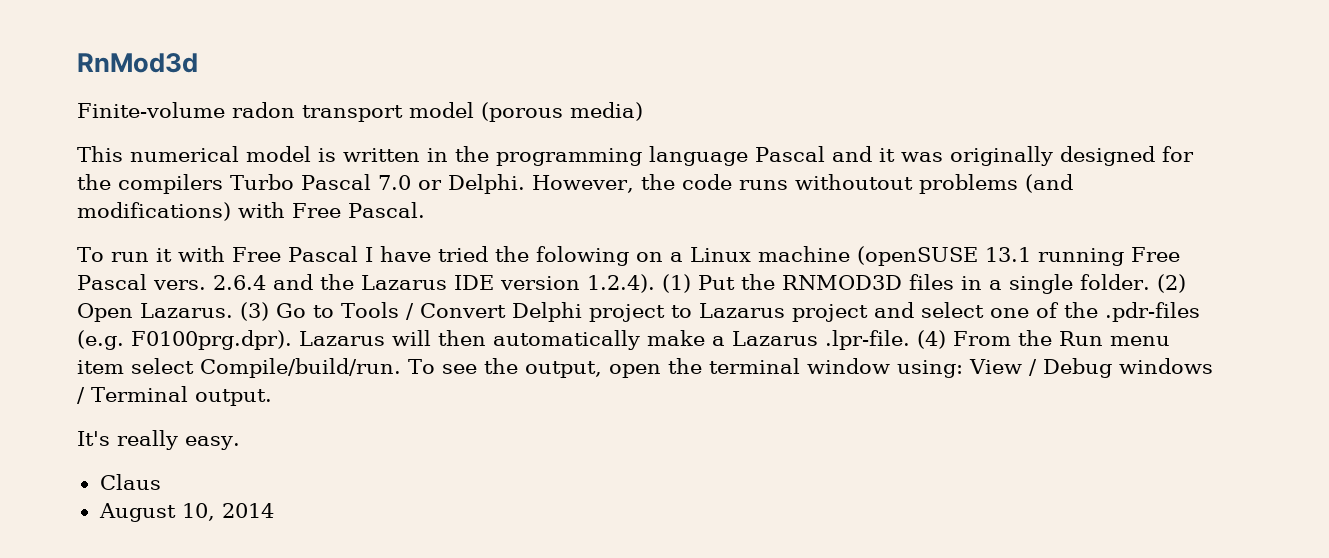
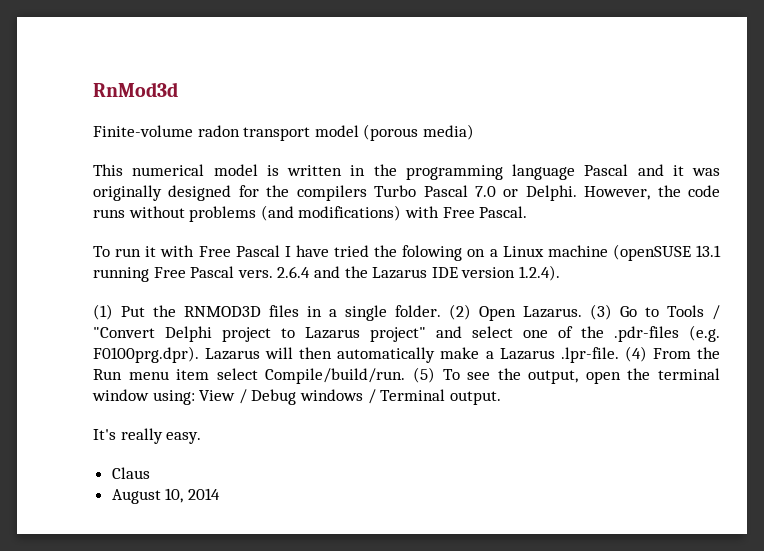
- However, the code runs withoutout problems (and modifications) with Free Pascal.
+ However, the code runs without problems (and modifications) with Free Pascal.
- 2.6.4 and the Lazarus IDE version 1.2.4). (1) Put the RNMOD3D files in a single folder.
+ 2.6.4 and the Lazarus IDE version 1.2.4).
+ (1) Put the RNMOD3D files in a single folder.
- (3) Go to Tools / Convert Delphi project to Lazarus project and select one of the .pdr-files (e.g. F0100prg.dpr). Lazarus will then automatically make a Lazarus .lpr-file. (4) From the Run menu item select Compile/build/run.
+ (3) Go to Tools / "Convert Delphi project to Lazarus project" and select one of the .pdr-files (e.g. F0100prg.dpr). Lazarus will then automatically make a Lazarus .lpr-file. (4) From the Run menu item select Compile/build/run.
- To see the output, open the terminal window using: View / Debug windows / Terminal output.
+ (5) To see the output, open the terminal window using: View / Debug windows / Terminal output.

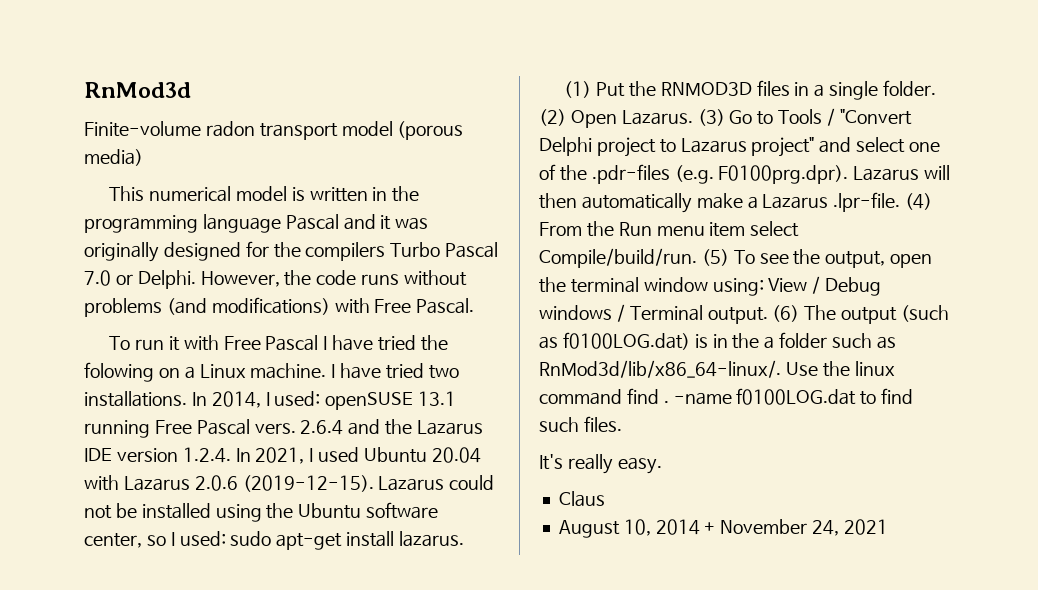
- To run it with Free Pascal I have tried the folowing on a Linux machine (openSUSE 13.1 running Free Pascal vers.
+ To run it with Free Pascal I have tried the folowing on a Linux machine. I have tried two installations. In 2014, I used: openSUSE 13.1 running Free Pascal vers.
- 2.6.4 and the Lazarus IDE version 1.2.4).
+ 2.6.4 and the Lazarus IDE version 1.2.4. In 2021, I used Ubuntu 20.04 with Lazarus 2.0.6 (2019-12-15). Lazarus could not be installed using the Ubuntu software center, so I used: sudo apt-get install lazarus.
+ (6) The output (such as f0100LOG.dat) is in the a folder such as RnMod3d/lib/x86_64-linux/. Use the linux command find . -name f0100LOG.dat to find such files.
- August 10, 2014
+ August 10, 2014 + November 24, 2021

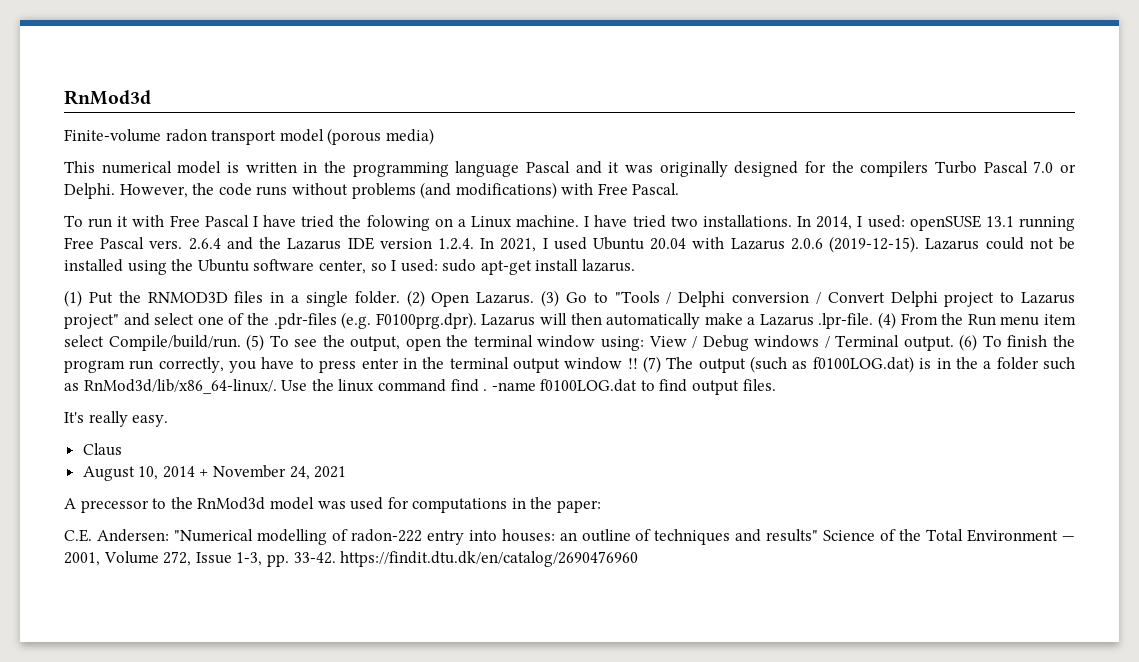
- (3) Go to Tools / "Convert Delphi project to Lazarus project" and select one of the .pdr-files (e.g. F0100prg.dpr). Lazarus will then automatically make a Lazarus .lpr-file. (4) From the Run menu item select Compile/build/run.
+ (3) Go to "Tools / Delphi conversion / Convert Delphi project to Lazarus project" and select one of the .pdr-files (e.g. F0100prg.dpr). Lazarus will then automatically make a Lazarus .lpr-file. (4) From the Run menu item select Compile/build/run.
- (6) The output (such as f0100LOG.dat) is in the a folder such as RnMod3d/lib/x86_64-linux/.
+ (6) To finish the program run correctly, you have to press enter in the terminal output window !! (7) The output (such as f0100LOG.dat) is in the a folder such as RnMod3d/lib/x86_64-linux/.
- -name f0100LOG.dat to find such files.
+ -name f0100LOG.dat to find output files.
+ A precessor to the RnMod3d model was used for computations in the paper:
+ C.E. Andersen: "Numerical modelling of radon-222 entry into houses: an outline of techniques and results" Science of the Total Environment — 2001, Volume 272, Issue 1-3, pp. 33-42. https://findit.dtu.dk/en/catalog/2690476960

